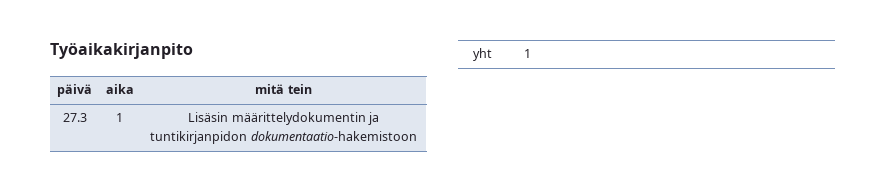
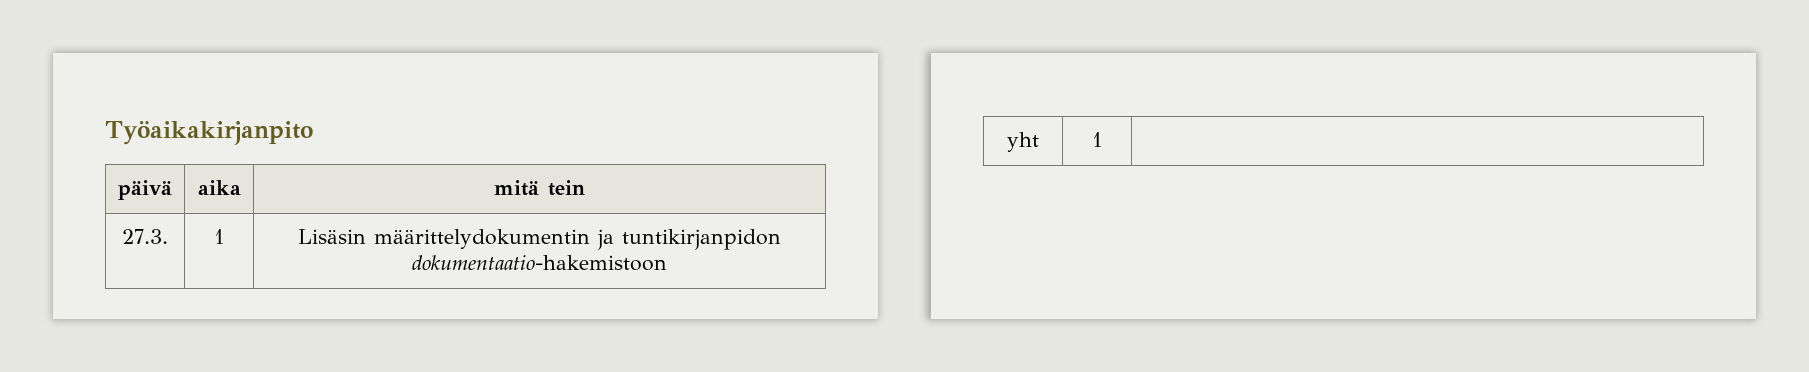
- 27.3 | 1 | Lisäsin määrittelydokumentin ja tuntikirjanpidon dokumentaatio-hakemistoon
+ 27.3. | 1 | Lisäsin määrittelydokumentin ja tuntikirjanpidon dokumentaatio-hakemistoon

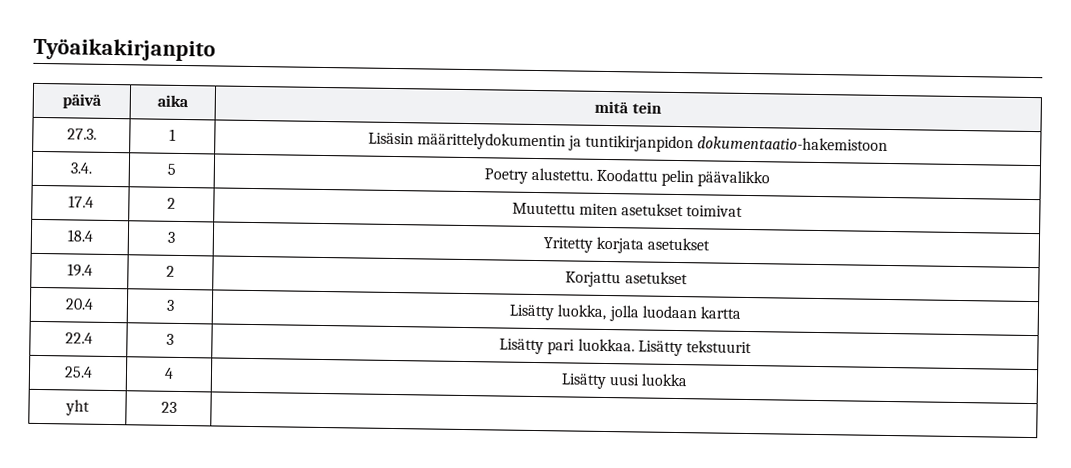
+ 3.4. | 5 | Poetry alustettu. Koodattu pelin päävalikko
+ 17.4 | 2 | Muutettu miten asetukset toimivat
+ 18.4 | 3 | Yritetty korjata asetukset
+ 19.4 | 2 | Korjattu asetukset
+ 20.4 | 3 | Lisätty luokka, jolla luodaan kartta
+ 22.4 | 3 | Lisätty pari luokkaa. Lisätty tekstuurit
+ 25.4 | 4 | Lisätty uusi luokka
- yht | 1 |
+ yht | 23 |

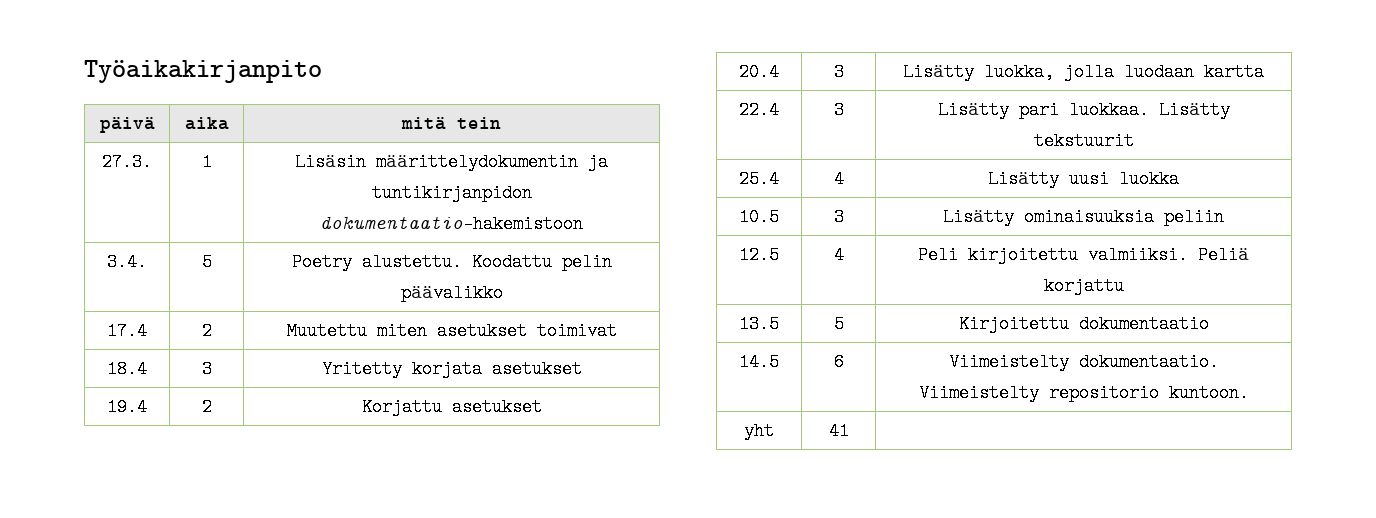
+ 10.5 | 3 | Lisätty ominaisuuksia peliin
+ 12.5 | 4 | Peli kirjoitettu valmiiksi. Peliä korjattu
+ 13.5 | 5 | Kirjoitettu dokumentaatio
+ 14.5 | 6 | Viimeistelty dokumentaatio. Viimeistelty repositorio kuntoon.
- yht | 23 |
+ yht | 41 |

